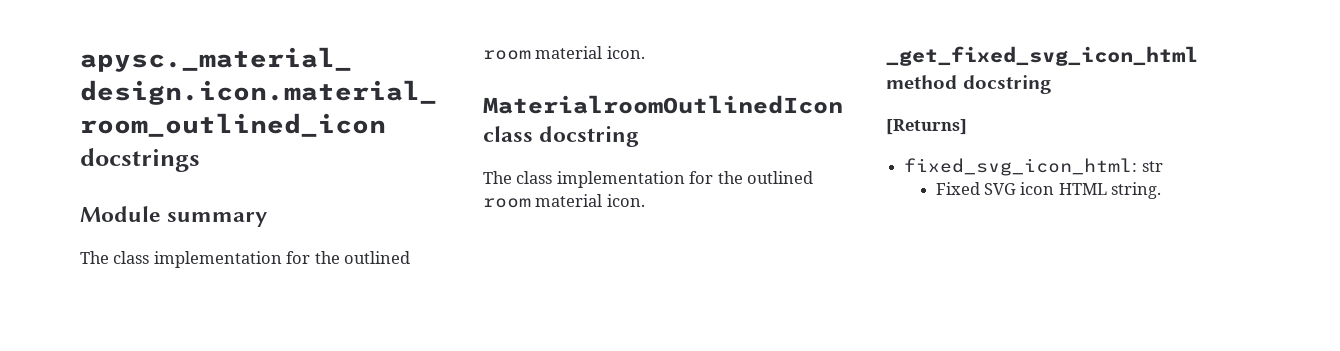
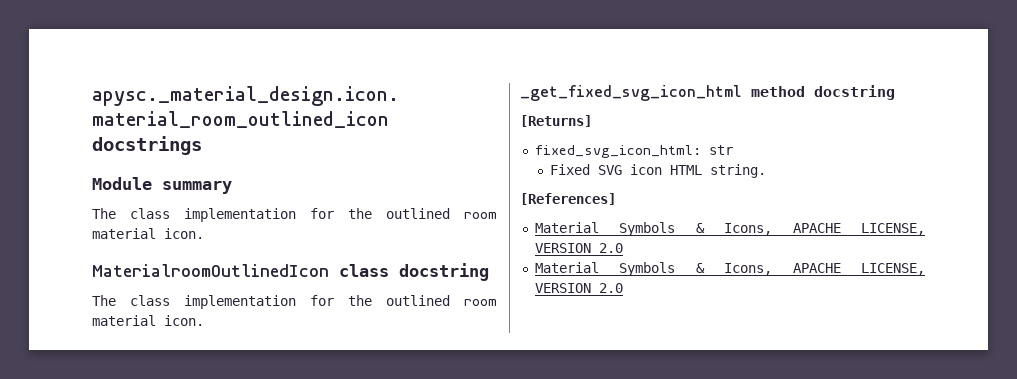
+ [References]
+ Material Symbols & Icons, APACHE LICENSE, VERSION 2.0
+ Material Symbols & Icons, APACHE LICENSE, VERSION 2.0

